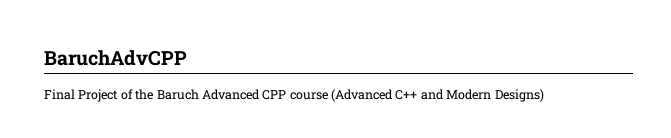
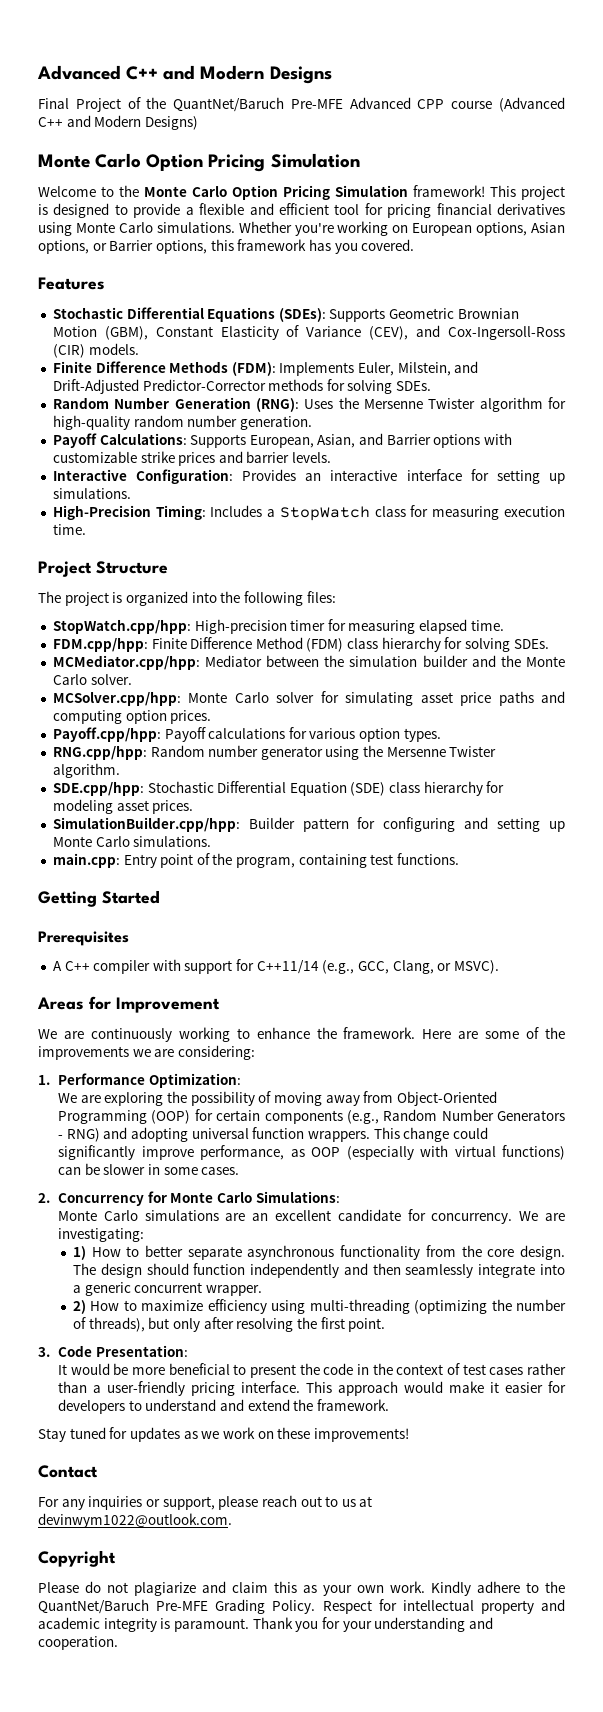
- BaruchAdvCPP
+ Advanced C++ and Modern Designs
- Final Project of the Baruch Advanced CPP course (Advanced C++ and Modern Designs)
+ Final Project of the QuantNet/Baruch Pre-MFE Advanced CPP course (Advanced C++ and Modern Designs)
+ Monte Carlo Option Pricing Simulation
+ Welcome to the Monte Carlo Option Pricing Simulation framework! This project is designed to provide a flexible and efficient tool for pricing financial derivatives using Monte Carlo simulations. Whether you're working on European options, Asian options, or Barrier options, this framework has you covered.
+ Features
+ Stochastic Differential Equations (SDEs): Supports Geometric Brownian Motion (GBM), Constant Elasticity of Variance (CEV), and Cox-Ingersoll-Ross (CIR) models.
+ Finite Difference Methods (FDM): Implements Euler, Milstein, and Drift-Adjusted Predictor-Corrector methods for solving SDEs.
+ Random Number Generation (RNG): Uses the Mersenne Twister algorithm for high-quality random number generation.
+ Payoff Calculations: Supports European, Asian, and Barrier options with customizable strike prices and barrier levels.
+ Interactive Configuration: Provides an interactive interface for setting up simulations.
+ High-Precision Timing: Includes a StopWatch class for measuring execution time.
+ Project Structure
+ The project is organized into the following files:
+ StopWatch.cpp/hpp: High-precision timer for measuring elapsed time.
+ FDM.cpp/hpp: Finite Difference Method (FDM) class hierarchy for solving SDEs.
+ MCMediator.cpp/hpp: Mediator between the simulation builder and the Monte Carlo solver.
+ MCSolver.cpp/hpp: Monte Carlo solver for simulating asset price paths and computing option prices.
+ Payoff.cpp/hpp: Payoff calculations for various option types.
+ RNG.cpp/hpp: Random number generator using the Mersenne Twister algorithm.
+ SDE.cpp/hpp: Stochastic Differential Equation (SDE) class hierarchy for modeling asset prices.
+ SimulationBuilder.cpp/hpp: Builder pattern for configuring and setting up Monte Carlo simulations.
+ main.cpp: Entry point of the program, containing test functions.
+ Getting Started
+ Prerequisites
+ A C++ compiler with support for C++11/14 (e.g., GCC, Clang, or MSVC).
+ Areas for Improvement
+ We are continuously working to enhance the framework. Here are some of the improvements we are considering:
+ 1. Performance Optimization:
+ We are exploring the possibility of moving away from Object-Oriented Programming (OOP) for certain components (e.g., Random Number Generators - RNG) and adopting universal function wrappers. This change could significantly improve performance, as OOP (especially with virtual functions) can be slower in some cases.
+ 2. Concurrency for Monte Carlo Simulations:
+ Monte Carlo simulations are an excellent candidate for concurrency. We are investigating:
+ 1) How to better separate asynchronous functionality from the core design. The design should function independently and then seamlessly integrate into a generic concurrent wrapper.
+ 2) How to maximize efficiency using multi-threading (optimizing the number of threads), but only after resolving the first point.
+ 3. Code Presentation:
+ It would be more beneficial to present the code in the context of test cases rather than a user-friendly pricing interface. This approach would make it easier for developers to understand and extend the framework.
+ Stay tuned for updates as we work on these improvements!
+ Contact
+ For any inquiries or support, please reach out to us at devinwym1022@outlook.com.
+ Copyright
+ Please do not plagiarize and claim this as your own work. Kindly adhere to the QuantNet/Baruch Pre-MFE Grading Policy. Respect for intellectual property and academic integrity is paramount. Thank you for your understanding and cooperation.

